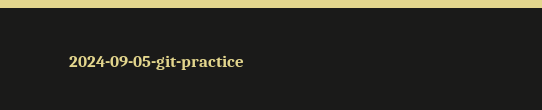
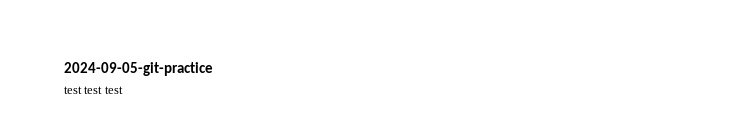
+ test test test

